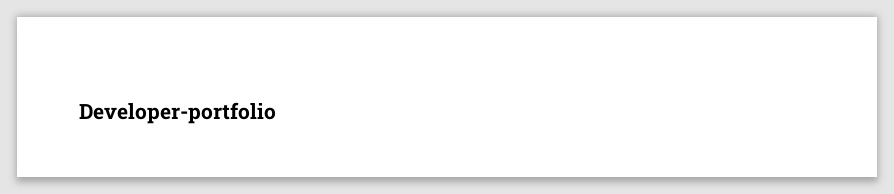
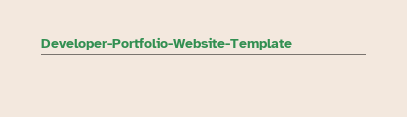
- Developer-portfolio
+ Developer-Portfolio-Website-Template

